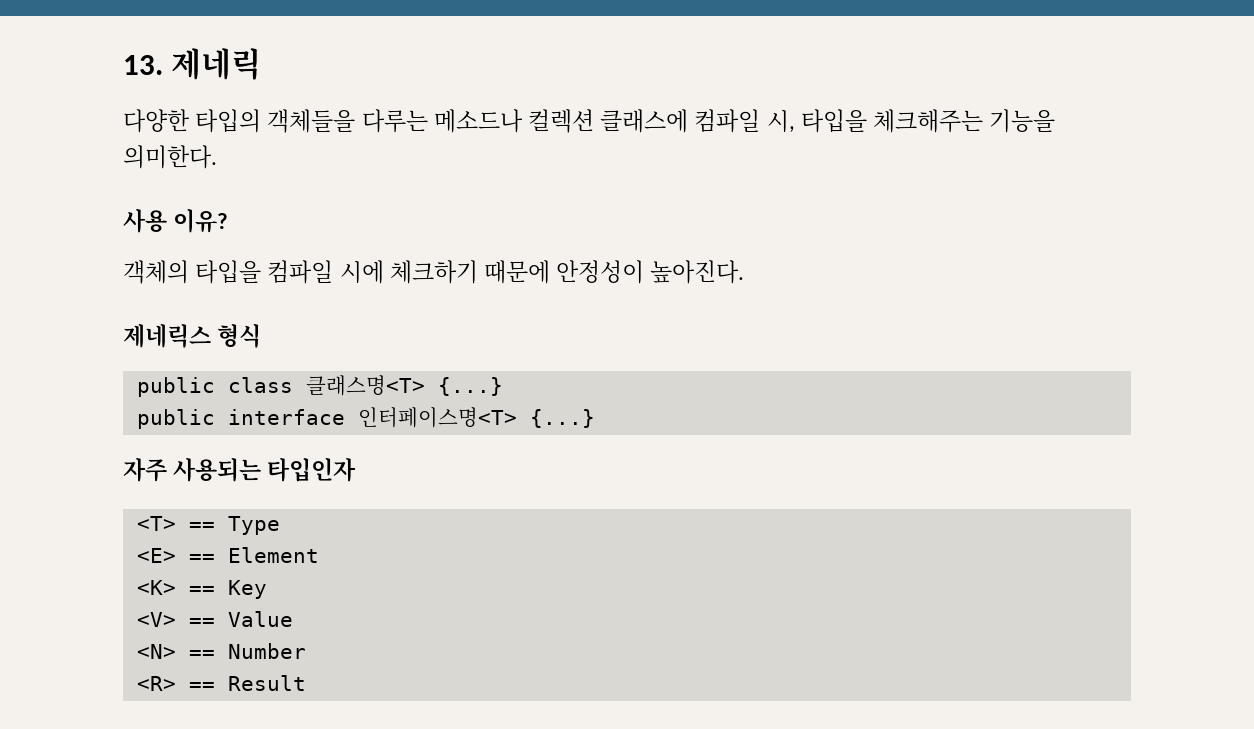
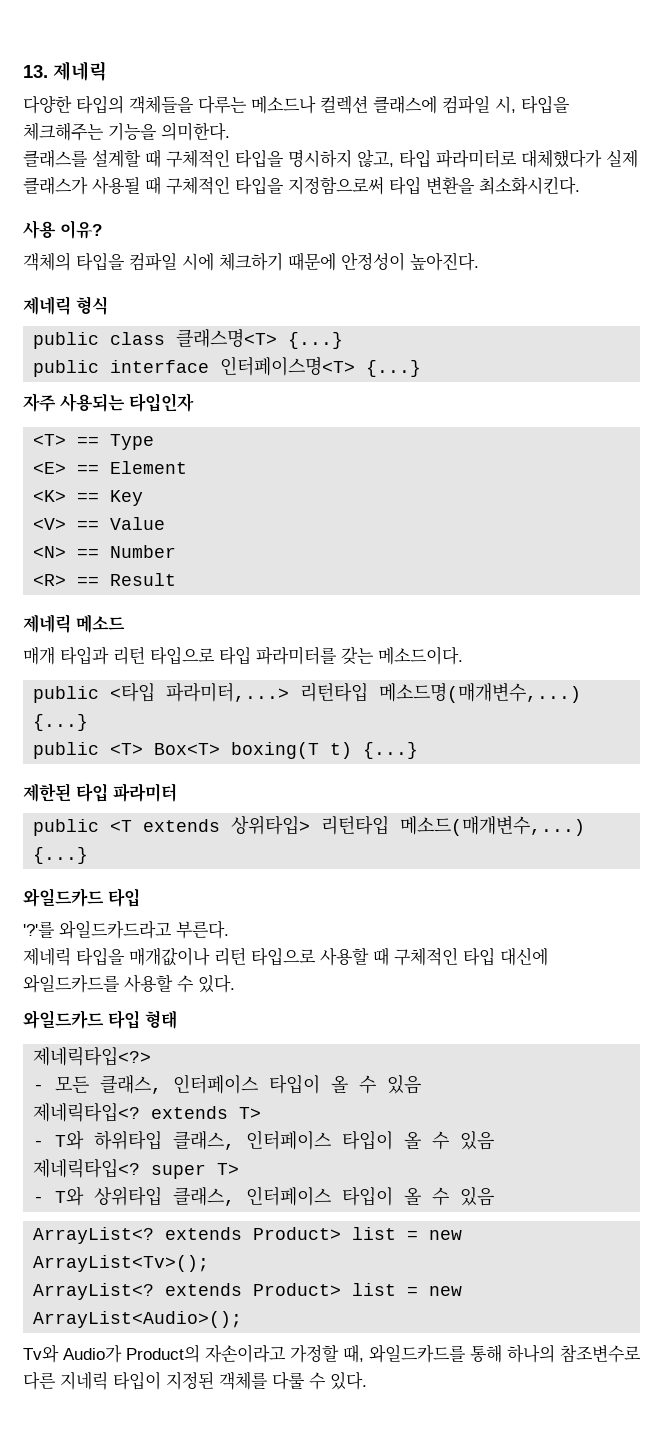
+ 클래스를 설계할 때 구체적인 타입을 명시하지 않고, 타입 파라미터로 대체했다가 실제 클래스가 사용될 때 구체적인 타입을 지정함으로써 타입 변환을 최소화시킨다.
- 제네릭스 형식
+ 제네릭 형식
+ 제네릭 메소드
+ 매개 타입과 리턴 타입으로 타입 파라미터를 갖는 메소드이다.
+ public <타입 파라미터,...> 리턴타입 메소드명(매개변수,...) {...}
+ public <T> Box<T> boxing(T t) {...}
+ 제한된 타입 파라미터
+ public <T extends 상위타입> 리턴타입 메소드(매개변수,...) {...}
+ 와일드카드 타입
+ '?'를 와일드카드라고 부른다.
+ 제네릭 타입을 매개값이나 리턴 타입으로 사용할 때 구체적인 타입 대신에 와일드카드를 사용할 수 있다.
+ 와일드카드 타입 형태
+ 제네릭타입<?>
+ - 모든 클래스, 인터페이스 타입이 올 수 있음
+ 제네릭타입<? extends T>
+ - T와 하위타입 클래스, 인터페이스 타입이 올 수 있음
+ 제네릭타입<? super T>
+ - T와 상위타입 클래스, 인터페이스 타입이 올 수 있음
+ ArrayList<? extends Product> list = new ArrayList<Tv>();
+ ArrayList<? extends Product> list = new ArrayList<Audio>();
+ Tv와 Audio가 Product의 자손이라고 가정할 때, 와일드카드를 통해 하나의 참조변수로 다른 지네릭 타입이 지정된 객체를 다룰 수 있다.

